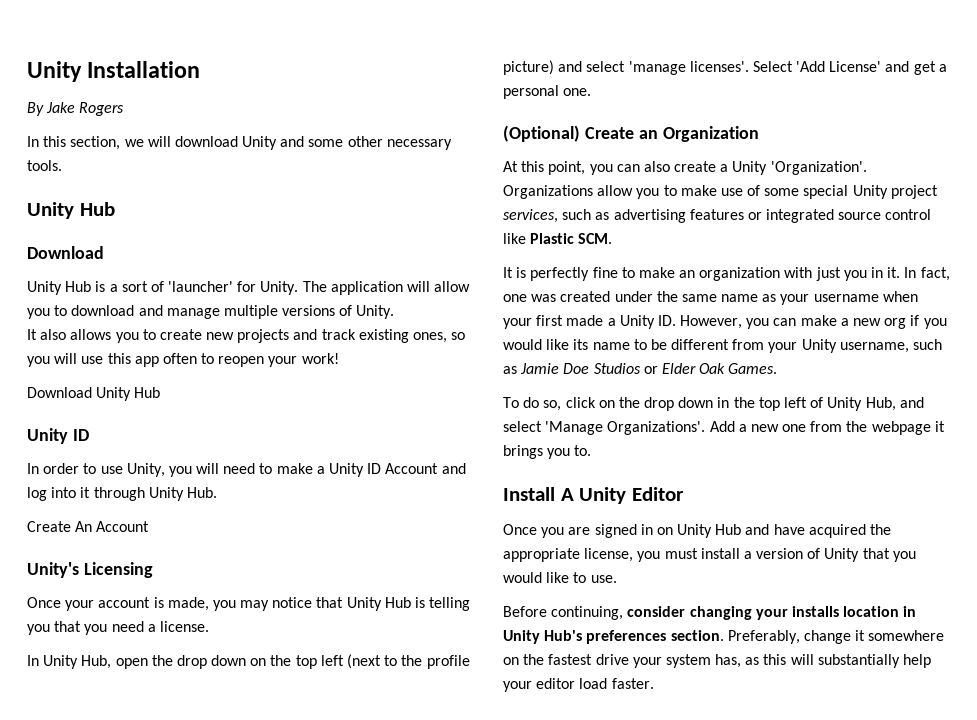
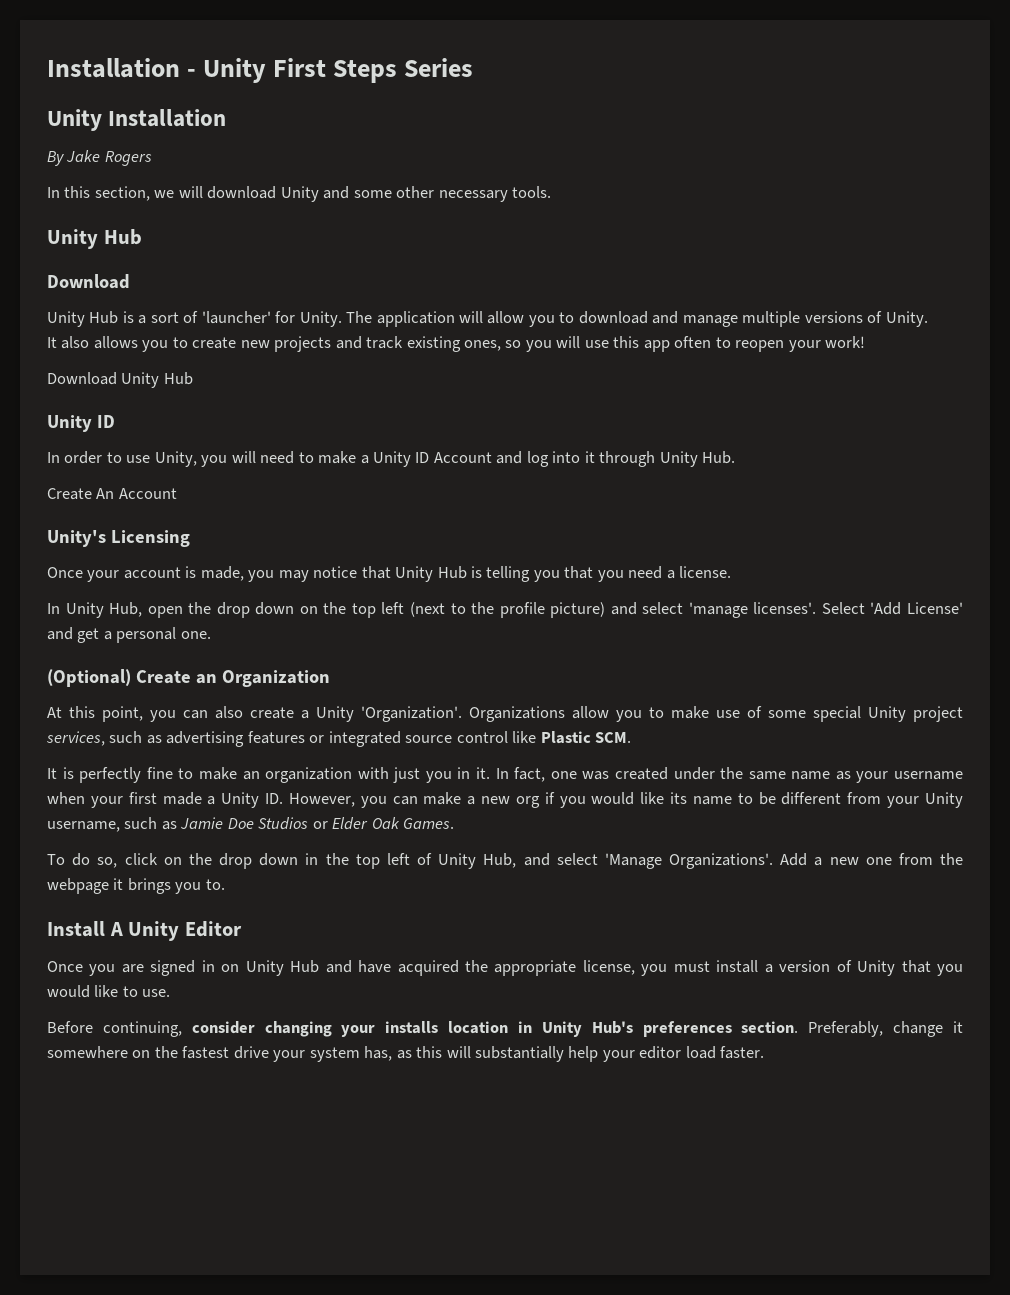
+ Installation - Unity First Steps Series

